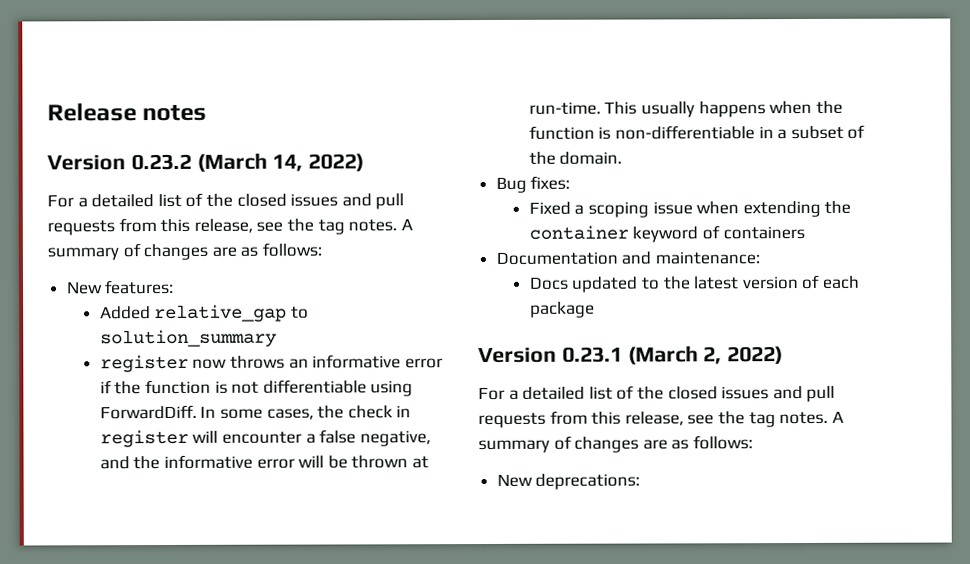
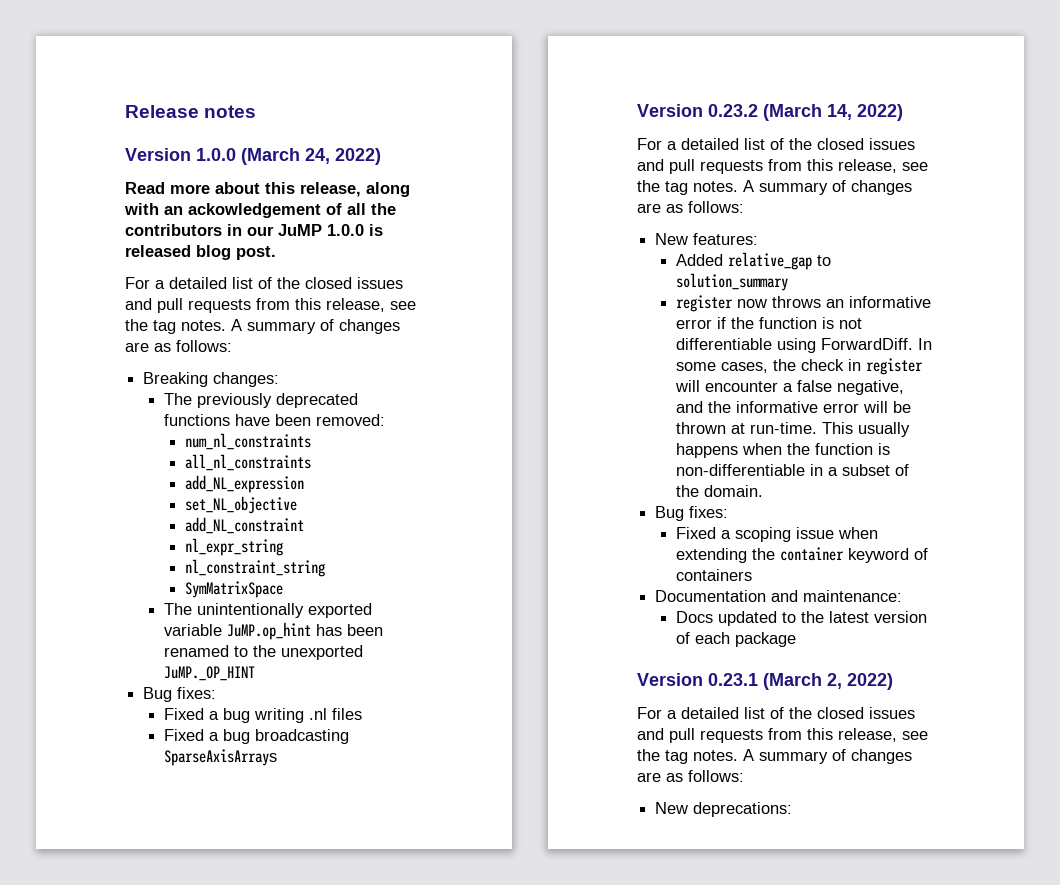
+ Version 1.0.0 (March 24, 2022)
+ Read more about this release, along with an ackowledgement of all the contributors in our JuMP 1.0.0 is released blog post.
+ For a detailed list of the closed issues and pull requests from this release, see the tag notes. A summary of changes are as follows:
+ Breaking changes:
+ The previously deprecated functions have been removed:
+ num_nl_constraints
+ all_nl_constraints
+ add_NL_expression
+ set_NL_objective
+ add_NL_constraint
+ nl_expr_string
+ nl_constraint_string
+ SymMatrixSpace
+ The unintentionally exported variable JuMP.op_hint has been renamed to the unexported JuMP._OP_HINT
+ Bug fixes:
+ Fixed a bug writing .nl files
+ Fixed a bug broadcasting SparseAxisArrays

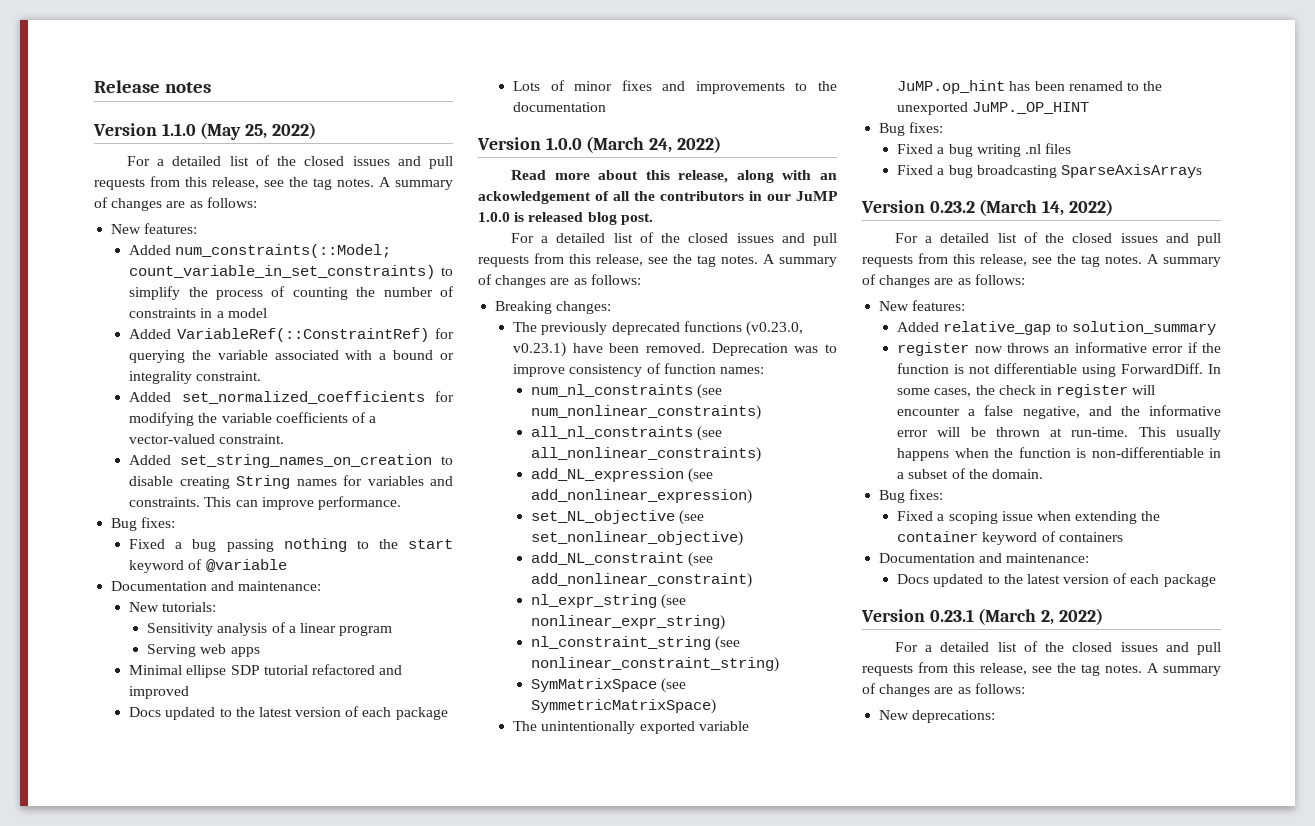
+ Version 1.1.0 (May 25, 2022)
+ For a detailed list of the closed issues and pull requests from this release, see the tag notes. A summary of changes are as follows:
+ New features:
+ Added num_constraints(::Model; count_variable_in_set_constraints) to simplify the process of counting the number of constraints in a model
+ Added VariableRef(::ConstraintRef) for querying the variable associated with a bound or integrality constraint.
+ Added set_normalized_coefficients for modifying the variable coefficients of a vector-valued constraint.
+ Added set_string_names_on_creation to disable creating String names for variables and constraints. This can improve performance.
+ Bug fixes:
+ Fixed a bug passing nothing to the start keyword of @variable
+ Documentation and maintenance:
+ New tutorials:
+ Sensitivity analysis of a linear program
+ Serving web apps
+ Minimal ellipse SDP tutorial refactored and improved
+ Docs updated to the latest version of each package
+ Lots of minor fixes and improvements to the documentation
- The previously deprecated functions have been removed:
+ The previously deprecated functions (v0.23.0, v0.23.1) have been removed. Deprecation was to improve consistency of function names:
- num_nl_constraints
+ num_nl_constraints (see num_nonlinear_constraints)
- all_nl_constraints
+ all_nl_constraints (see all_nonlinear_constraints)
- add_NL_expression
+ add_NL_expression (see add_nonlinear_expression)
- set_NL_objective
+ set_NL_objective (see set_nonlinear_objective)
- add_NL_constraint
+ add_NL_constraint (see add_nonlinear_constraint)
- nl_expr_string
+ nl_expr_string (see nonlinear_expr_string)
- nl_constraint_string
+ nl_constraint_string (see nonlinear_constraint_string)
- SymMatrixSpace
+ SymMatrixSpace (see SymmetricMatrixSpace)

